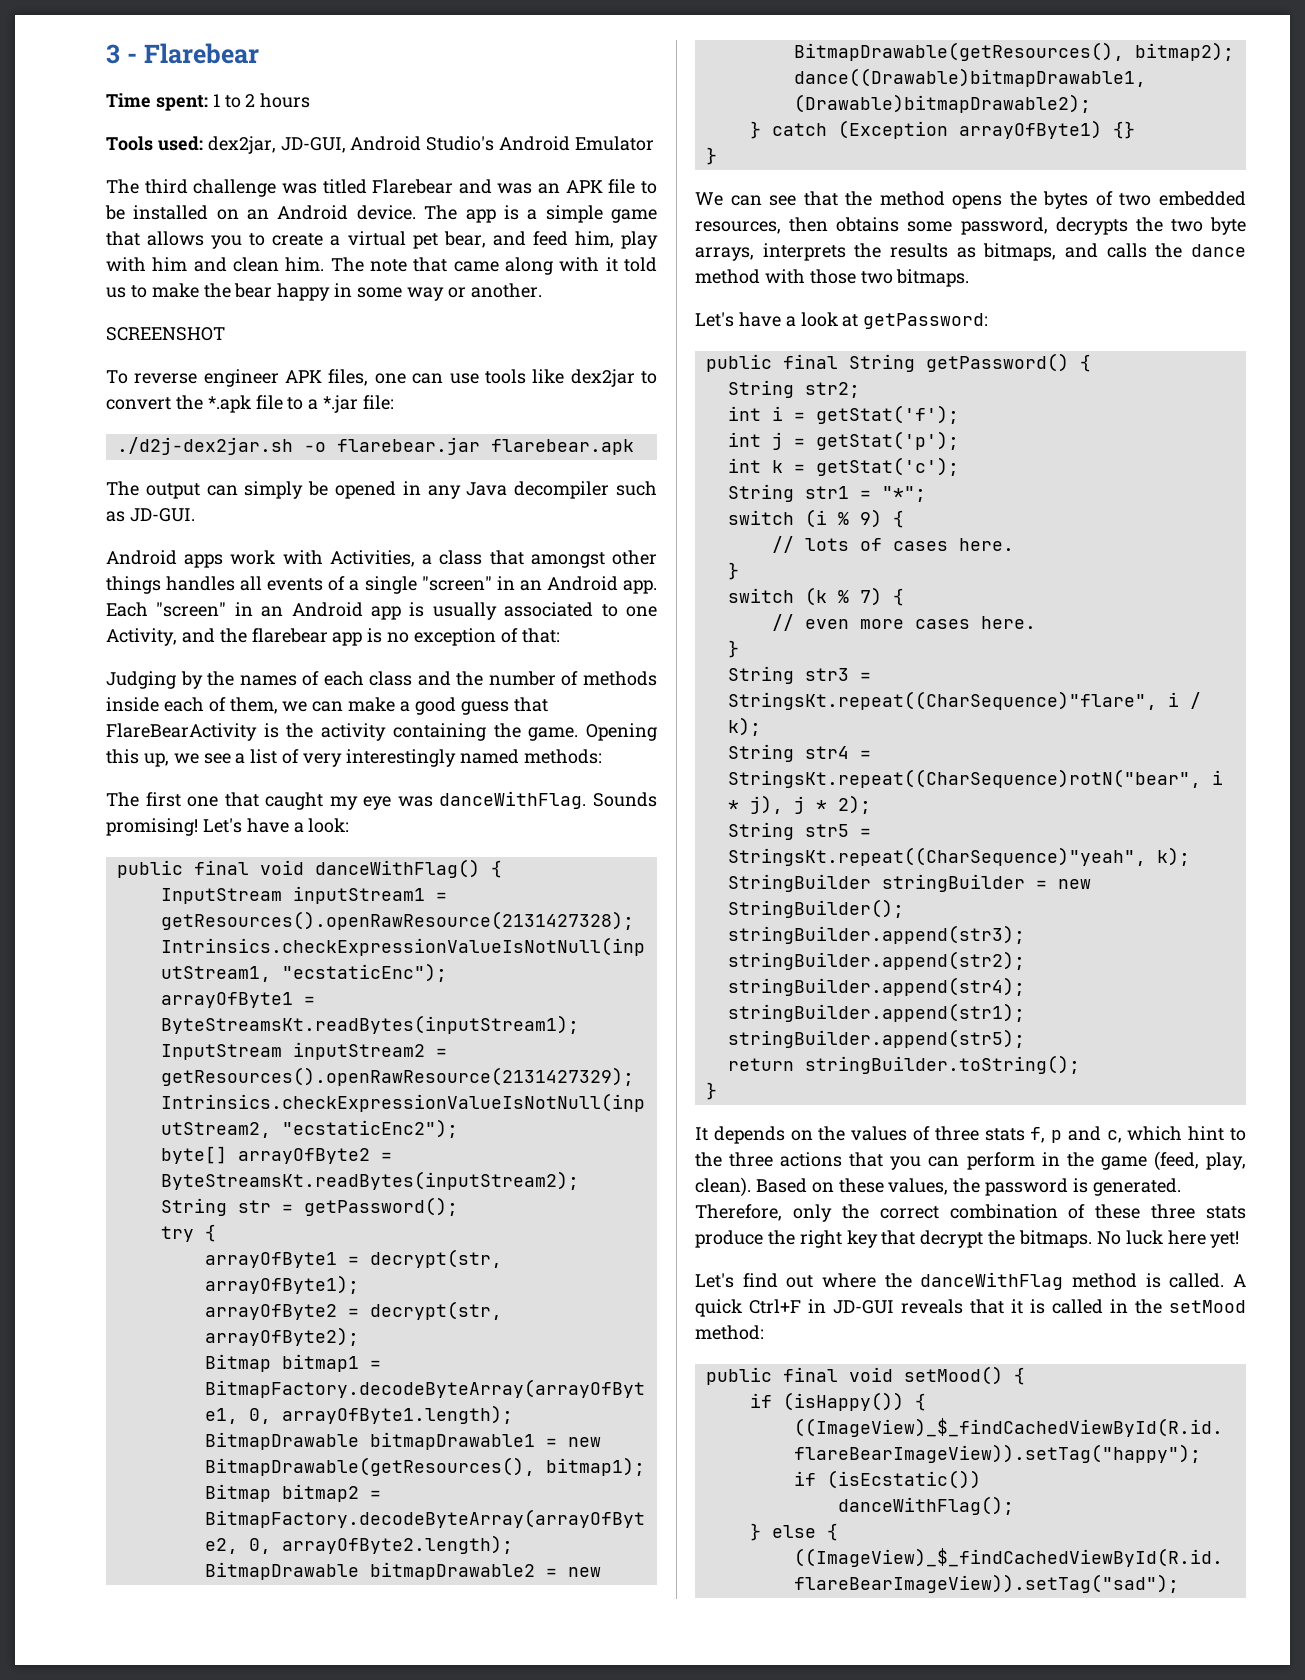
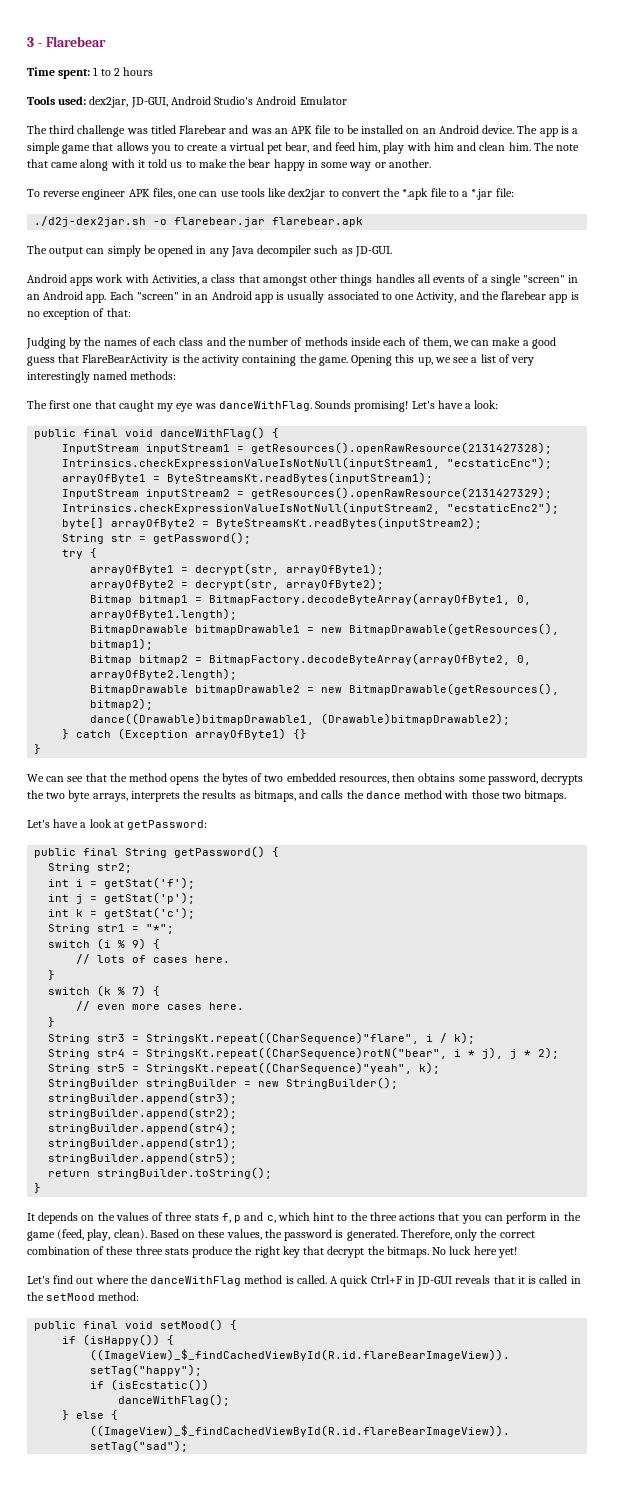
- SCREENSHOT

